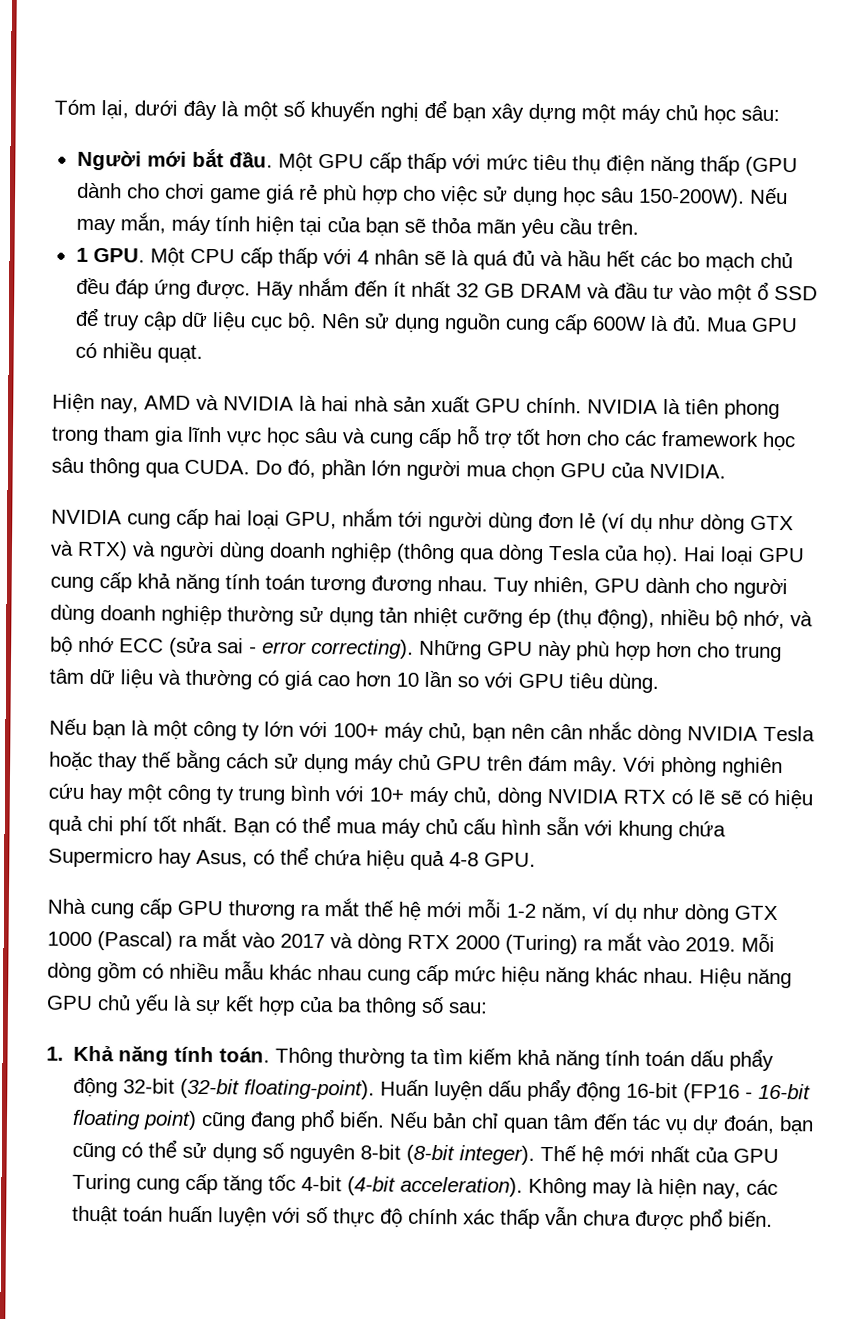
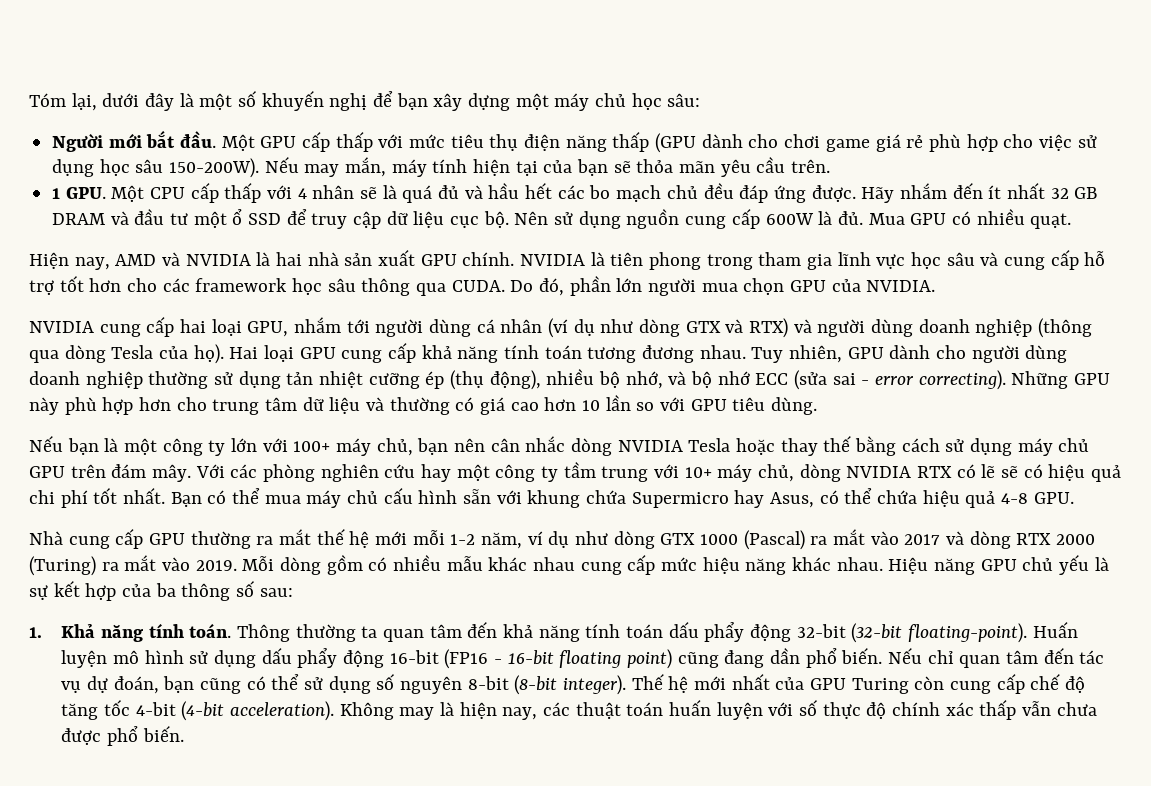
- Hãy nhắm đến ít nhất 32 GB DRAM và đầu tư vào một ổ SSD để truy cập dữ liệu cục bộ.
+ Hãy nhắm đến ít nhất 32 GB DRAM và đầu tư một ổ SSD để truy cập dữ liệu cục bộ.
- NVIDIA cung cấp hai loại GPU, nhắm tới người dùng đơn lẻ (ví dụ như dòng GTX và RTX) và người dùng doanh nghiệp (thông qua dòng Tesla của họ).
+ NVIDIA cung cấp hai loại GPU, nhắm tới người dùng cá nhân (ví dụ như dòng GTX và RTX) và người dùng doanh nghiệp (thông qua dòng Tesla của họ).
- Với phòng nghiên cứu hay một công ty trung bình với 10+ máy chủ, dòng NVIDIA RTX có lẽ sẽ có hiệu quả chi phí tốt nhất.
+ Với các phòng nghiên cứu hay một công ty tầm trung với 10+ máy chủ, dòng NVIDIA RTX có lẽ sẽ có hiệu quả chi phí tốt nhất.
- Nhà cung cấp GPU thương ra mắt thế hệ mới mỗi 1-2 năm, ví dụ như dòng GTX 1000 (Pascal) ra mắt vào 2017 và dòng RTX 2000 (Turing) ra mắt vào 2019.
+ Nhà cung cấp GPU thường ra mắt thế hệ mới mỗi 1-2 năm, ví dụ như dòng GTX 1000 (Pascal) ra mắt vào 2017 và dòng RTX 2000 (Turing) ra mắt vào 2019.
- Thông thường ta tìm kiếm khả năng tính toán dấu phẩy động 32-bit (32-bit floating-point).
+ Thông thường ta quan tâm đến khả năng tính toán dấu phẩy động 32-bit (32-bit floating-point).
- Huấn luyện dấu phẩy động 16-bit (FP16 - 16-bit floating point) cũng đang phổ biến.
+ Huấn luyện mô hình sử dụng dấu phẩy động 16-bit (FP16 - 16-bit floating point) cũng đang dần phổ biến.
- Nếu bản chỉ quan tâm đến tác vụ dự đoán, bạn cũng có thể sử dụng số nguyên 8-bit (8-bit integer).
+ Nếu chỉ quan tâm đến tác vụ dự đoán, bạn cũng có thể sử dụng số nguyên 8-bit (8-bit integer).
- Thế hệ mới nhất của GPU Turing cung cấp tăng tốc 4-bit (4-bit acceleration).
+ Thế hệ mới nhất của GPU Turing còn cung cấp chế độ tăng tốc 4-bit (4-bit acceleration).

